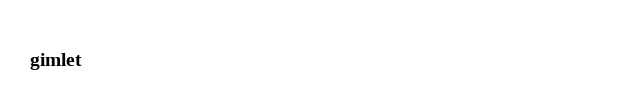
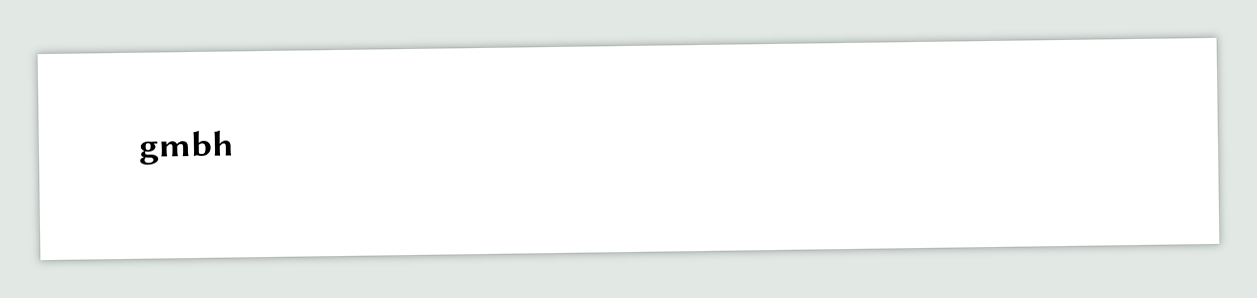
- gimlet
+ gmbh

